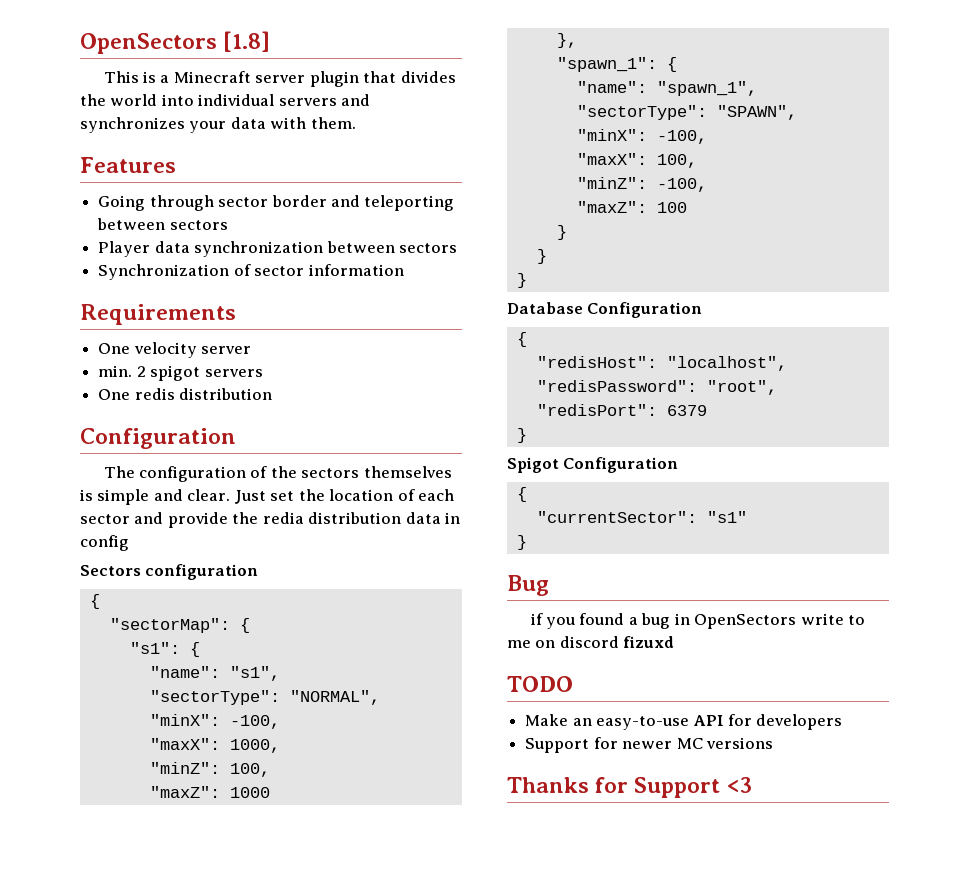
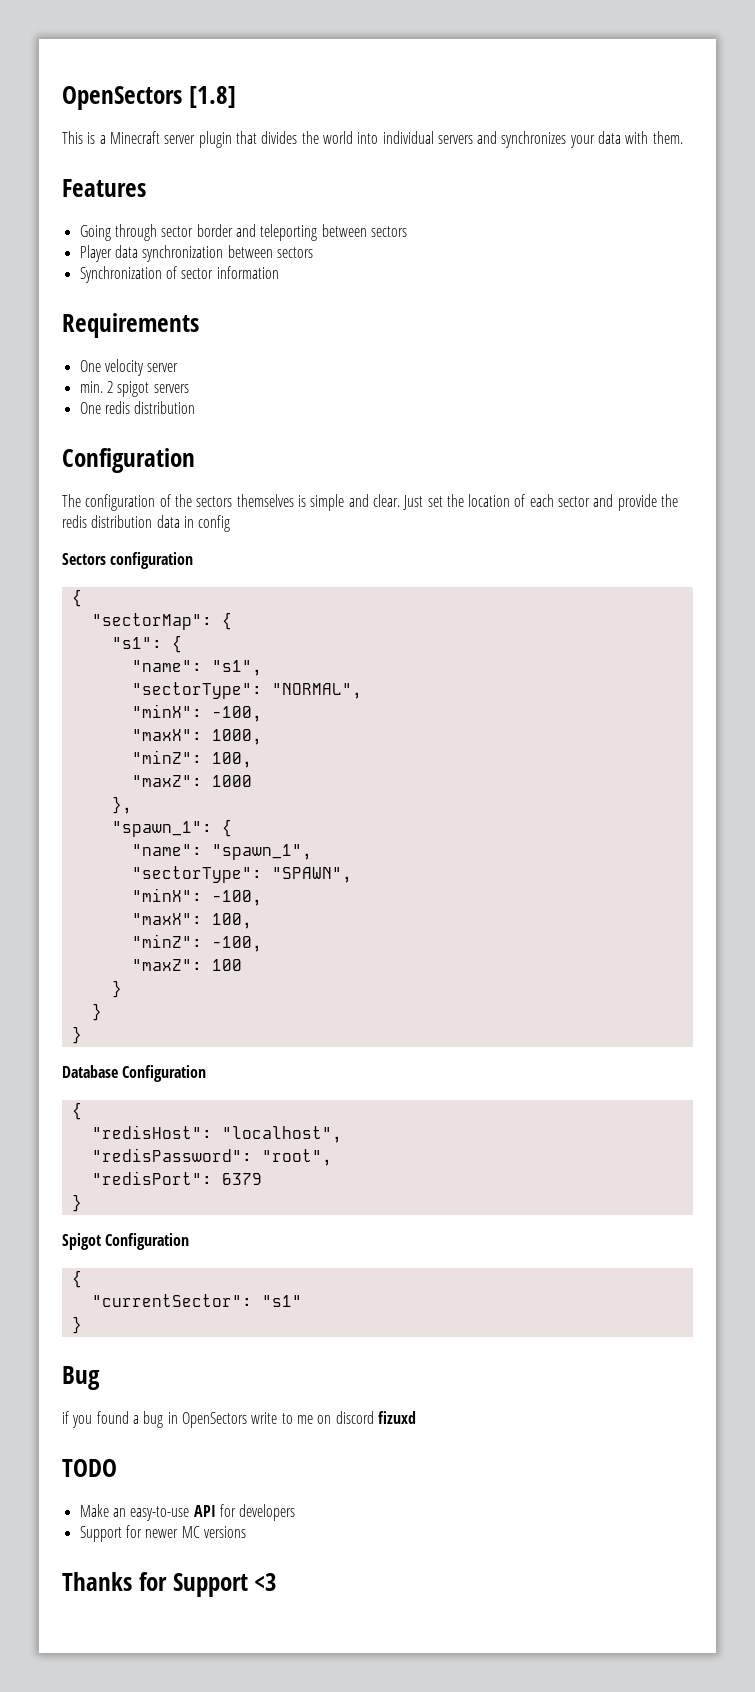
- Just set the location of each sector and provide the redia distribution data in config
+ Just set the location of each sector and provide the redis distribution data in config

